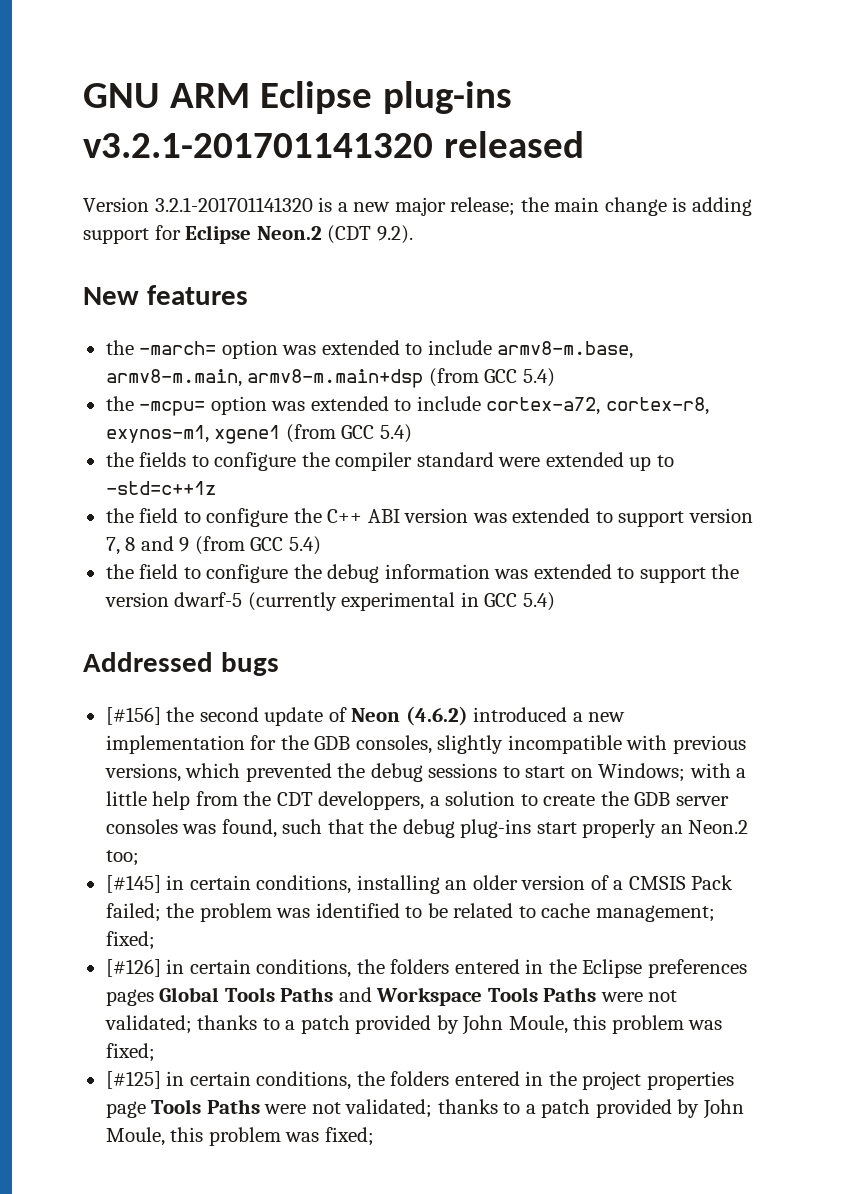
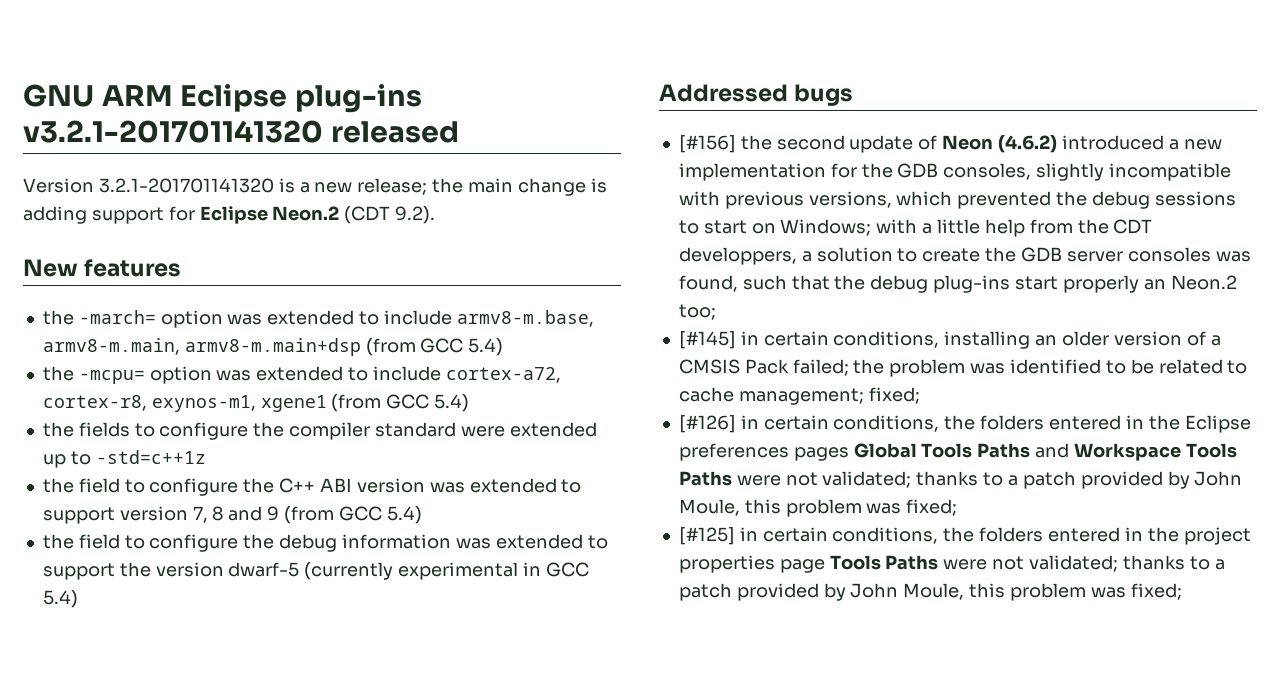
- Version 3.2.1-201701141320 is a new major release; the main change is adding support for Eclipse Neon.2 (CDT 9.2).
+ Version 3.2.1-201701141320 is a new release; the main change is adding support for Eclipse Neon.2 (CDT 9.2).

